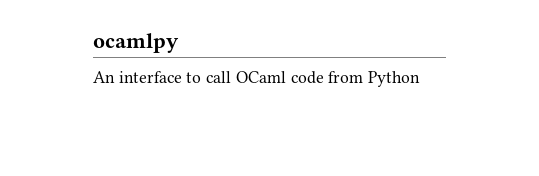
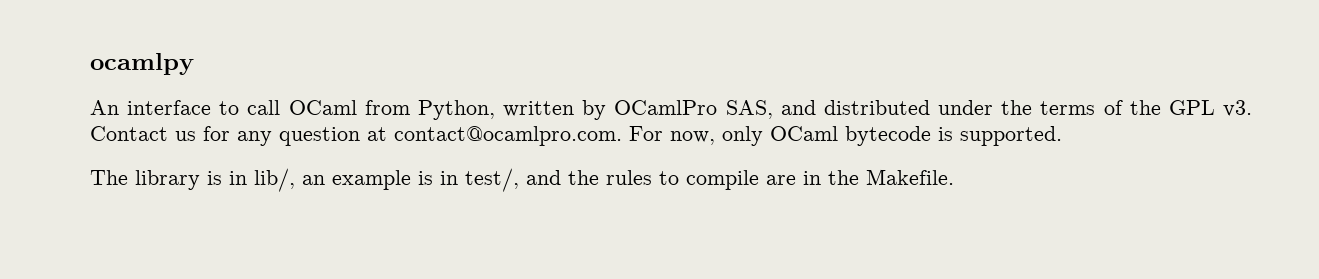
- An interface to call OCaml code from Python
+ An interface to call OCaml from Python, written by OCamlPro SAS, and distributed under the terms of the GPL v3. Contact us for any question at contact@ocamlpro.com. For now, only OCaml bytecode is supported.
+ The library is in lib/, an example is in test/, and the rules to compile are in the Makefile.

